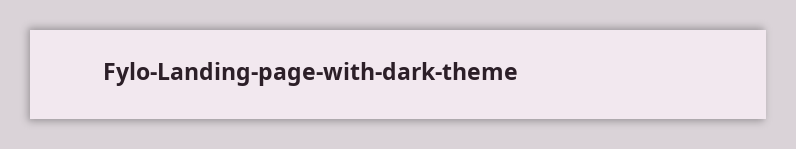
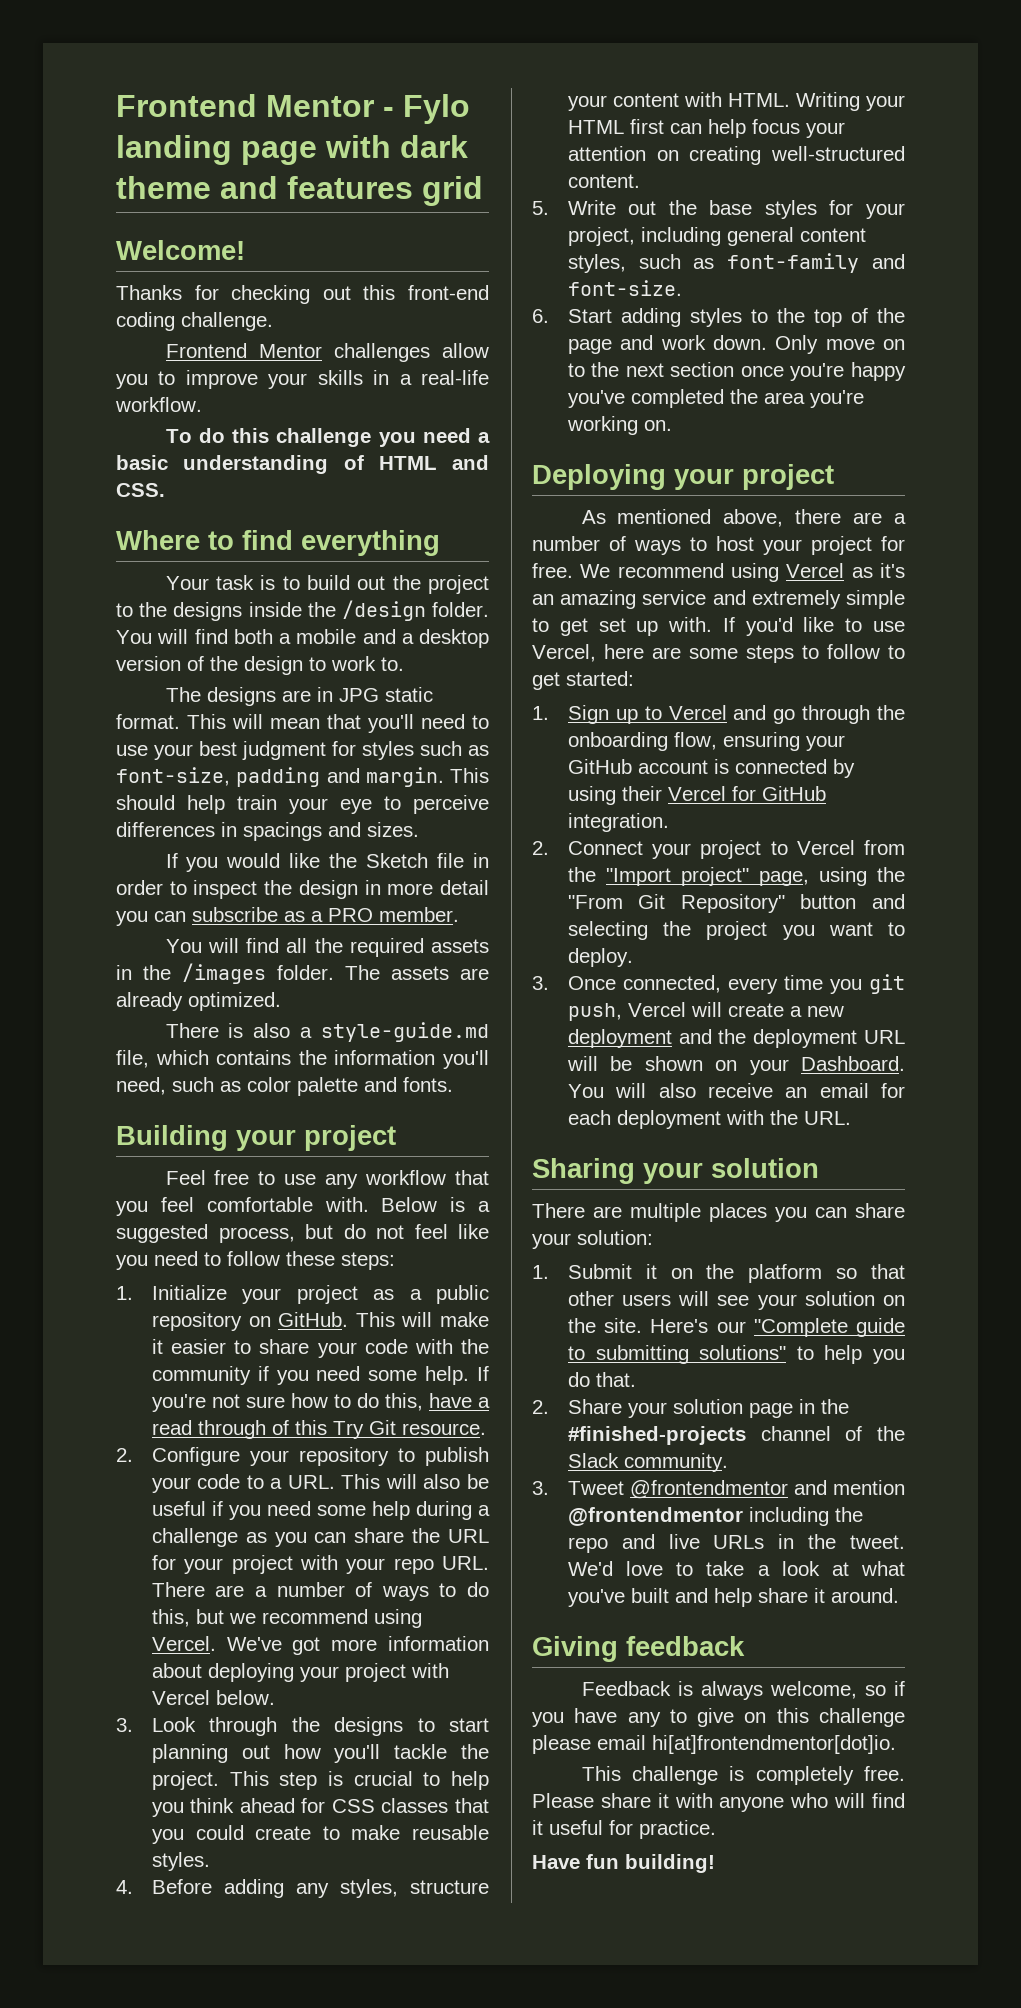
- Fylo-Landing-page-with-dark-theme
+ Frontend Mentor - Fylo landing page with dark theme and features grid
+ Welcome!
+ Thanks for checking out this front-end coding challenge.
+ Frontend Mentor challenges allow you to improve your skills in a real-life workflow.
+ To do this challenge you need a basic understanding of HTML and CSS.
+ Where to find everything
+ Your task is to build out the project to the designs inside the /design folder. You will find both a mobile and a desktop version of the design to work to.
+ The designs are in JPG static format. This will mean that you'll need to use your best judgment for styles such as font-size, padding and margin. This should help train your eye to perceive differences in spacings and sizes.
+ If you would like the Sketch file in order to inspect the design in more detail you can subscribe as a PRO member.
+ You will find all the required assets in the /images folder. The assets are already optimized.
+ There is also a style-guide.md file, which contains the information you'll need, such as color palette and fonts.
+ Building your project
+ Feel free to use any workflow that you feel comfortable with. Below is a suggested process, but do not feel like you need to follow these steps:
+ 1. Initialize your project as a public repository on GitHub. This will make it easier to share your code with the community if you need some help. If you're not sure how to do this, have a read through of this Try Git resource.
+ 2. Configure your repository to publish your code to a URL. This will also be useful if you need some help during a challenge as you can share the URL for your project with your repo URL. There are a number of ways to do this, but we recommend using Vercel. We've got more information about deploying your project with Vercel below.
+ 3. Look through the designs to start planning out how you'll tackle the project. This step is crucial to help you think ahead for CSS classes that you could create to make reusable styles.
+ 4. Before adding any styles, structure your content with HTML. Writing your HTML first can help focus your attention on creating well-structured content.
+ 5. Write out the base styles for your project, including general content styles, such as font-family and font-size.
+ 6. Start adding styles to the top of the page and work down. Only move on to the next section once you're happy you've completed the area you're working on.
+ Deploying your project
+ As mentioned above, there are a number of ways to host your project for free. We recommend using Vercel as it's an amazing service and extremely simple to get set up with. If you'd like to use Vercel, here are some steps to follow to get started:
+ 1. Sign up to Vercel and go through the onboarding flow, ensuring your GitHub account is connected by using their Vercel for GitHub integration.
+ 2. Connect your project to Vercel from the "Import project" page, using the "From Git Repository" button and selecting the project you want to deploy.
+ 3. Once connected, every time you git push, Vercel will create a new deployment and the deployment URL will be shown on your Dashboard. You will also receive an email for each deployment with the URL.
+ Sharing your solution
+ There are multiple places you can share your solution:
+ 1. Submit it on the platform so that other users will see your solution on the site. Here's our "Complete guide to submitting solutions" to help you do that.
+ 2. Share your solution page in the #finished-projects channel of the Slack community.
+ 3. Tweet @frontendmentor and mention @frontendmentor including the repo and live URLs in the tweet. We'd love to take a look at what you've built and help share it around.
+ Giving feedback
+ Feedback is always welcome, so if you have any to give on this challenge please email hi[at]frontendmentor[dot]io.
+ This challenge is completely free. Please share it with anyone who will find it useful for practice.
+ Have fun building!

